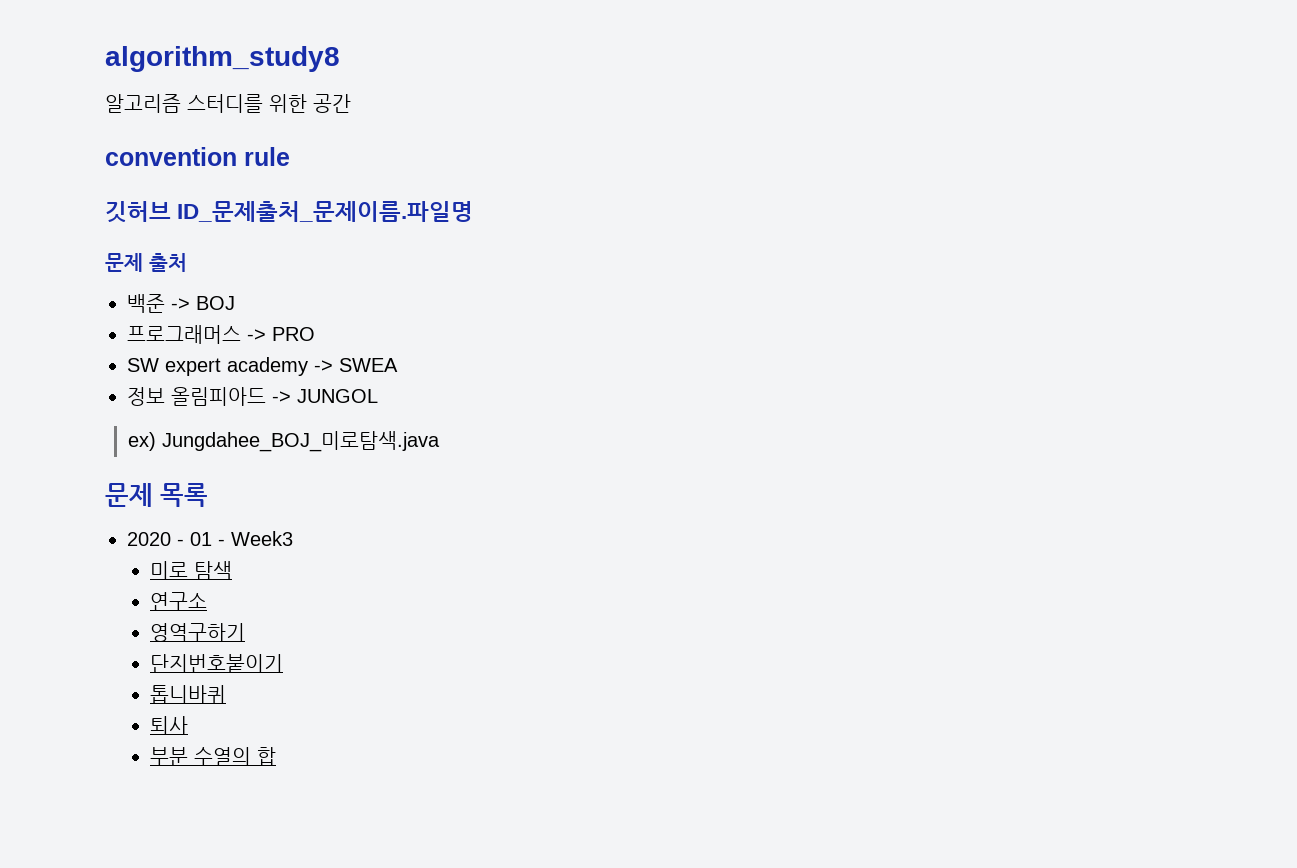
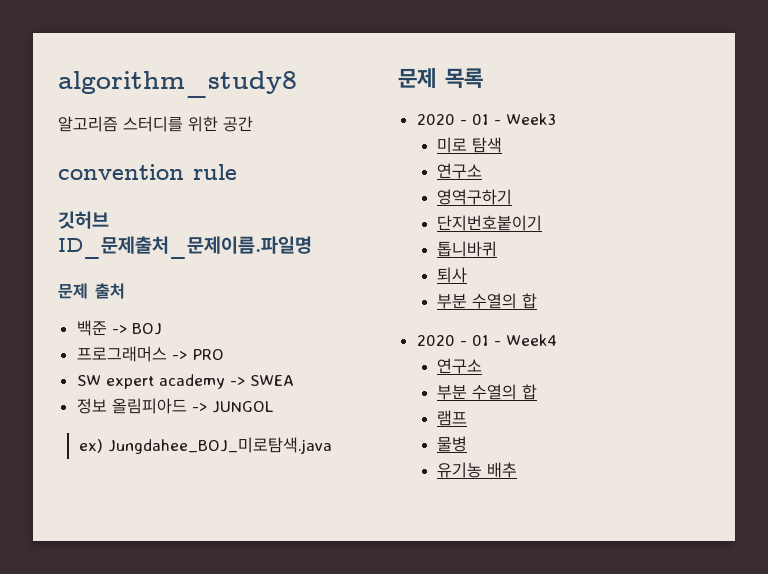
+ 2020 - 01 - Week4
+ 연구소
+ 부분 수열의 합
+ 램프
+ 물병
+ 유기농 배추

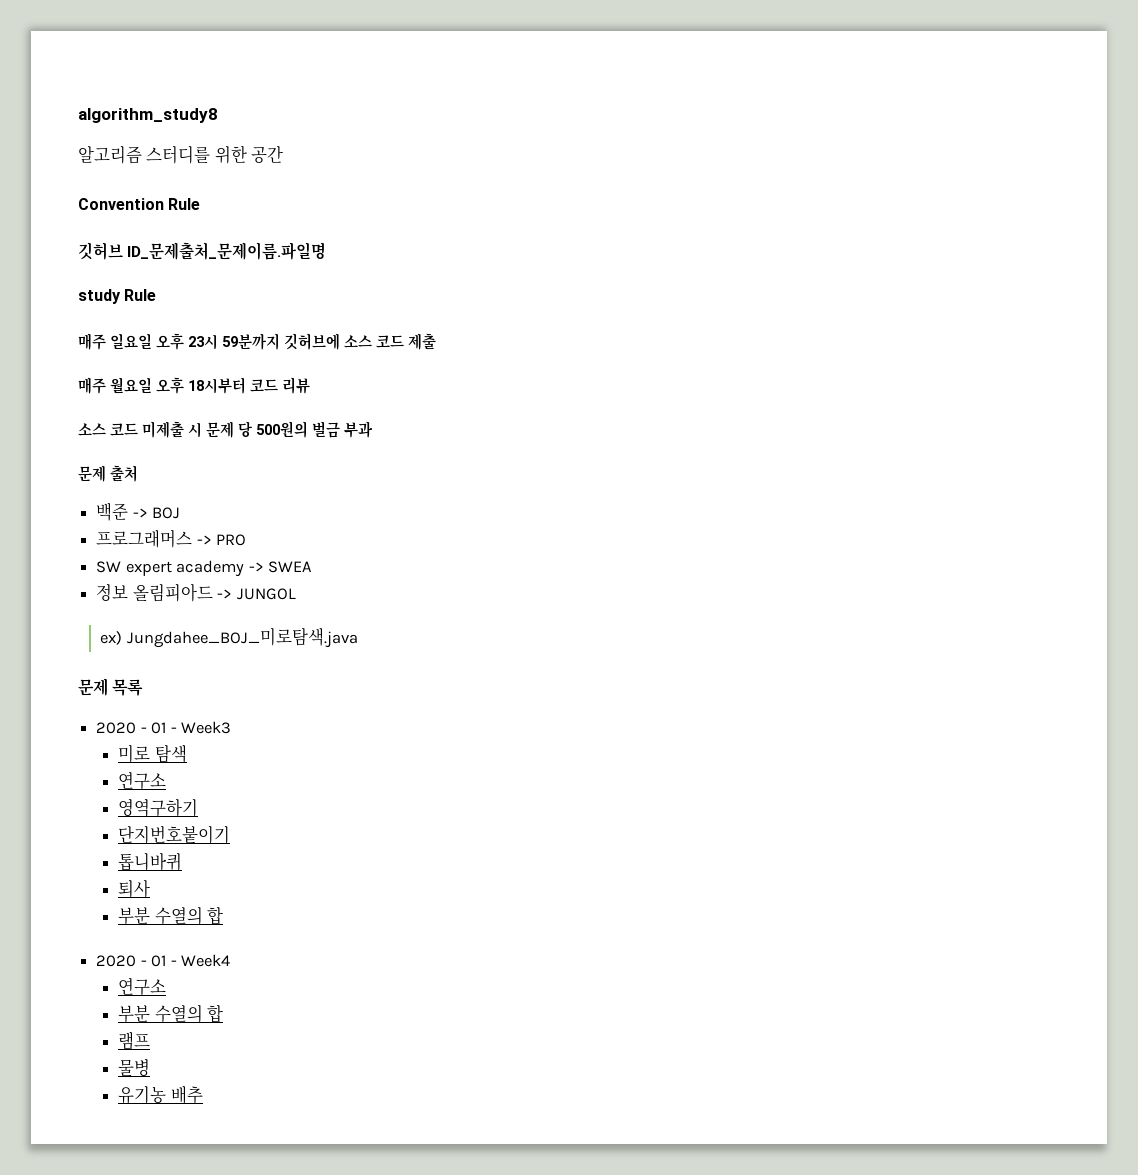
- convention rule
+ Convention Rule
+ study Rule
+ 매주 일요일 오후 23시 59분까지 깃허브에 소스 코드 제출
+ 매주 월요일 오후 18시부터 코드 리뷰
+ 소스 코드 미제출 시 문제 당 500원의 벌금 부과

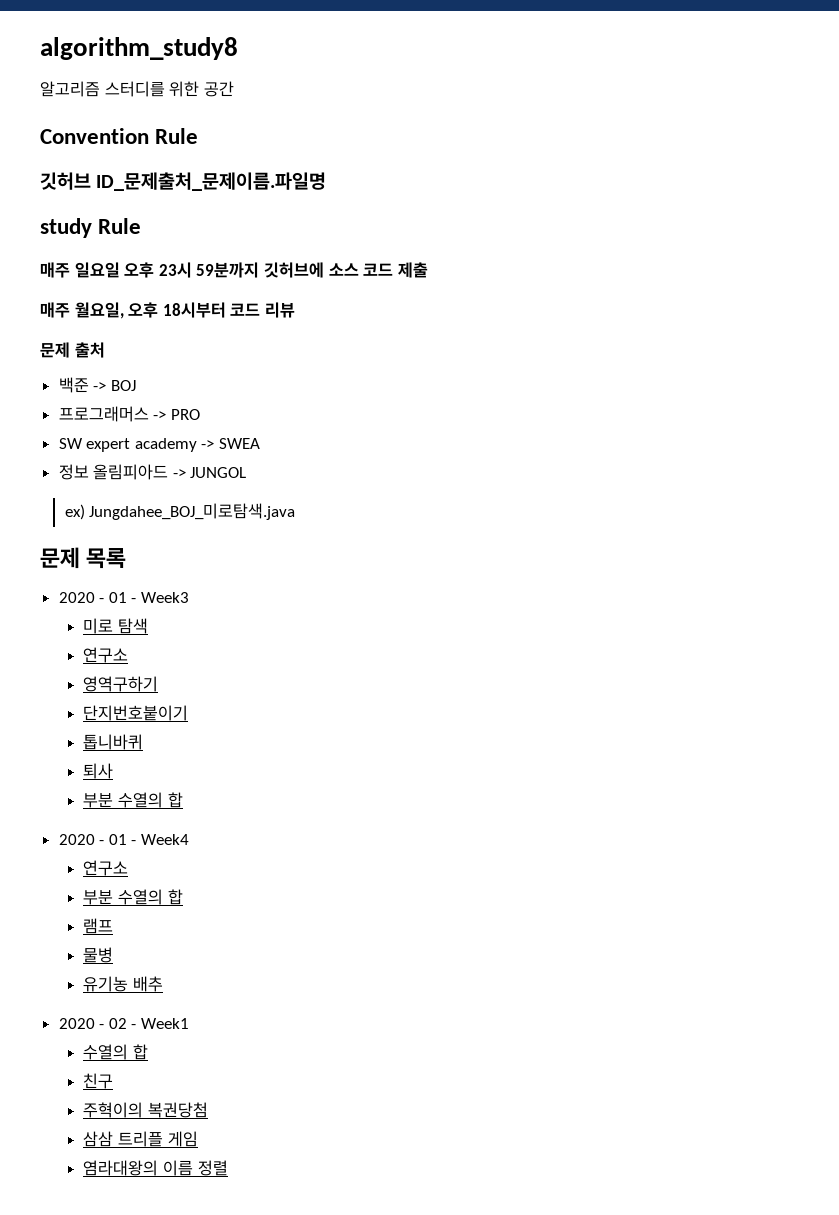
- 매주 월요일 오후 18시부터 코드 리뷰
+ 매주 월요일, 오후 18시부터 코드 리뷰
- 소스 코드 미제출 시 문제 당 500원의 벌금 부과
+ 2020 - 02 - Week1
+ 수열의 합
+ 친구
+ 주혁이의 복권당첨
+ 삼삼 트리플 게임
+ 염라대왕의 이름 정렬

